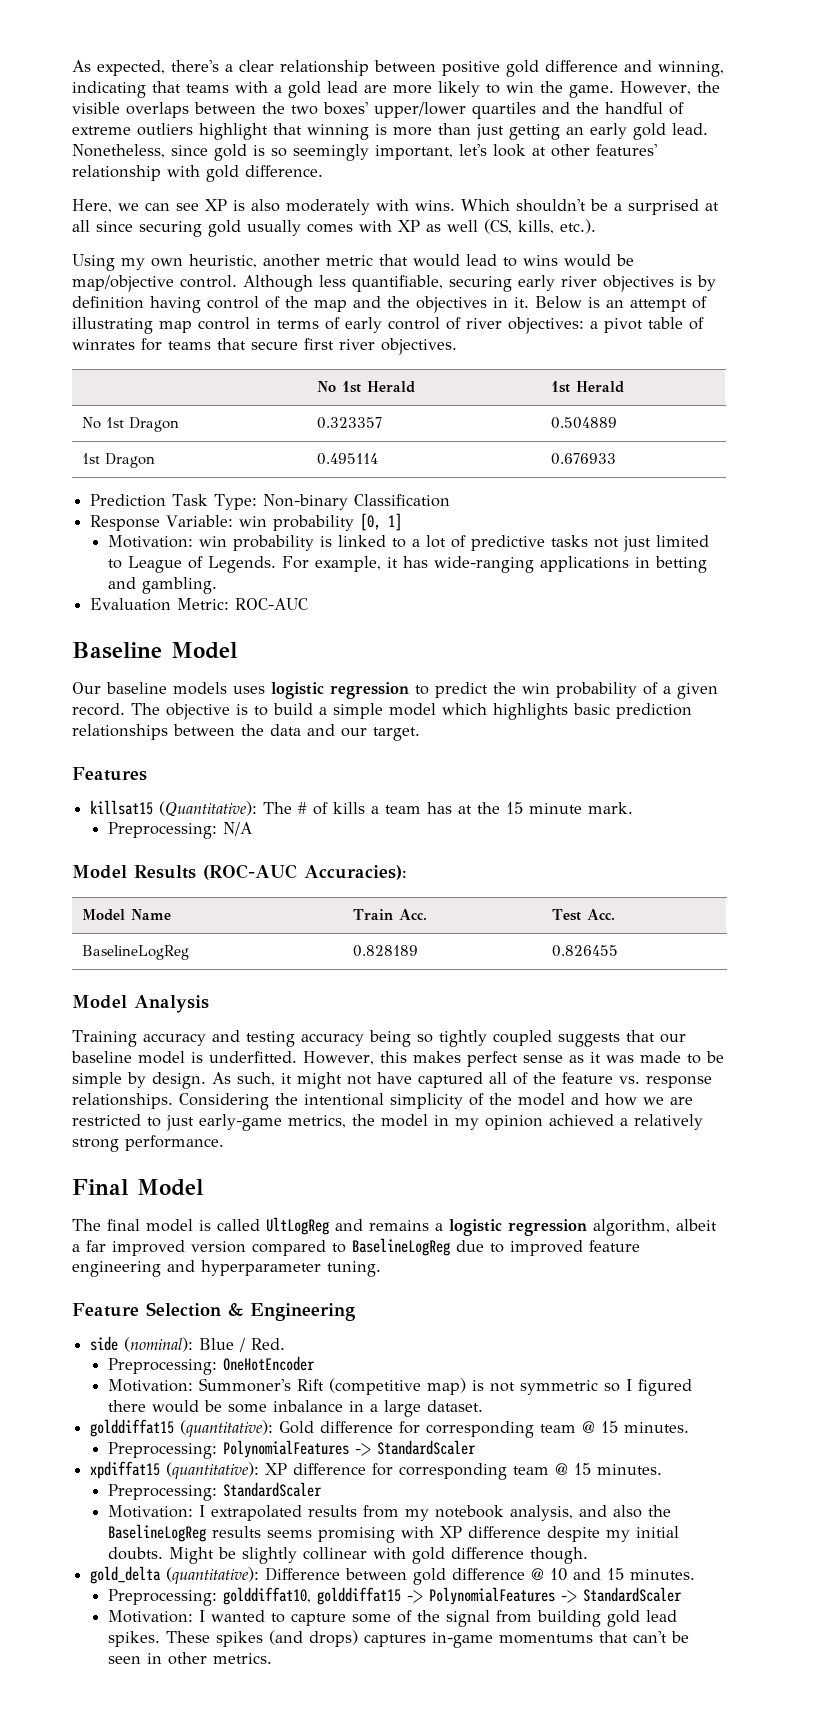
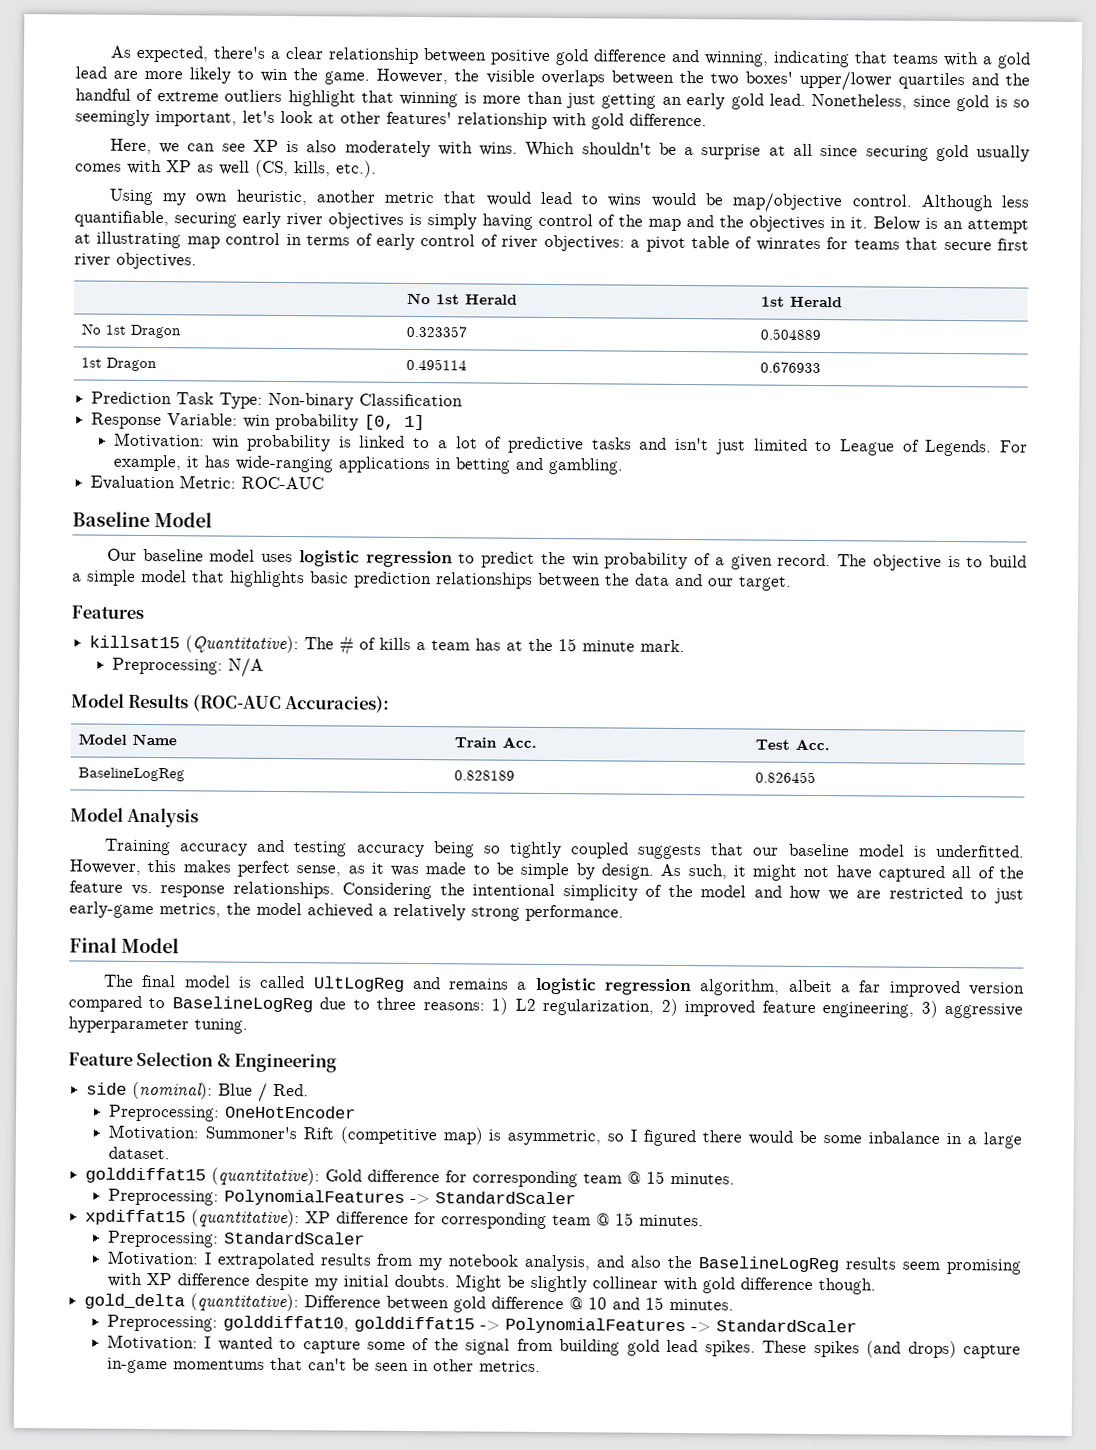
- Which shouldn't be a surprised at all since securing gold usually comes with XP as well (CS, kills, etc.).
+ Which shouldn't be a surprise at all since securing gold usually comes with XP as well (CS, kills, etc.).
- Although less quantifiable, securing early river objectives is by definition having control of the map and the objectives in it.
+ Although less quantifiable, securing early river objectives is simply having control of the map and the objectives in it.
- Below is an attempt of illustrating map control in terms of early control of river objectives: a pivot table of winrates for teams that secure first river objectives.
+ Below is an attempt at illustrating map control in terms of early control of river objectives: a pivot table of winrates for teams that secure first river objectives.
- Motivation: win probability is linked to a lot of predictive tasks not just limited to League of Legends.
+ Motivation: win probability is linked to a lot of predictive tasks and isn't just limited to League of Legends.
- Our baseline models uses logistic regression to predict the win probability of a given record.
+ Our baseline model uses logistic regression to predict the win probability of a given record.
- The objective is to build a simple model which highlights basic prediction relationships between the data and our target.
+ The objective is to build a simple model that highlights basic prediction relationships between the data and our target.
- However, this makes perfect sense as it was made to be simple by design.
+ However, this makes perfect sense, as it was made to be simple by design.
- Considering the intentional simplicity of the model and how we are restricted to just early-game metrics, the model in my opinion achieved a relatively strong performance.
+ Considering the intentional simplicity of the model and how we are restricted to just early-game metrics, the model achieved a relatively strong performance.
- The final model is called UltLogReg and remains a logistic regression algorithm, albeit a far improved version compared to BaselineLogReg due to improved feature engineering and hyperparameter tuning.
+ The final model is called UltLogReg and remains a logistic regression algorithm, albeit a far improved version compared to BaselineLogReg due to three reasons: 1) L2 regularization, 2) improved feature engineering, 3) aggressive hyperparameter tuning.
- Motivation: Summoner's Rift (competitive map) is not symmetric so I figured there would be some inbalance in a large dataset.
+ Motivation: Summoner's Rift (competitive map) is asymmetric, so I figured there would be some inbalance in a large dataset.
- Motivation: I extrapolated results from my notebook analysis, and also the BaselineLogReg results seems promising with XP difference despite my initial doubts.
+ Motivation: I extrapolated results from my notebook analysis, and also the BaselineLogReg results seem promising with XP difference despite my initial doubts.
- These spikes (and drops) captures in-game momentums that can't be seen in other metrics.
+ These spikes (and drops) capture in-game momentums that can't be seen in other metrics.

